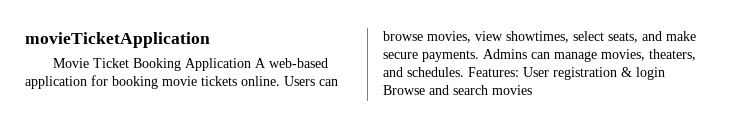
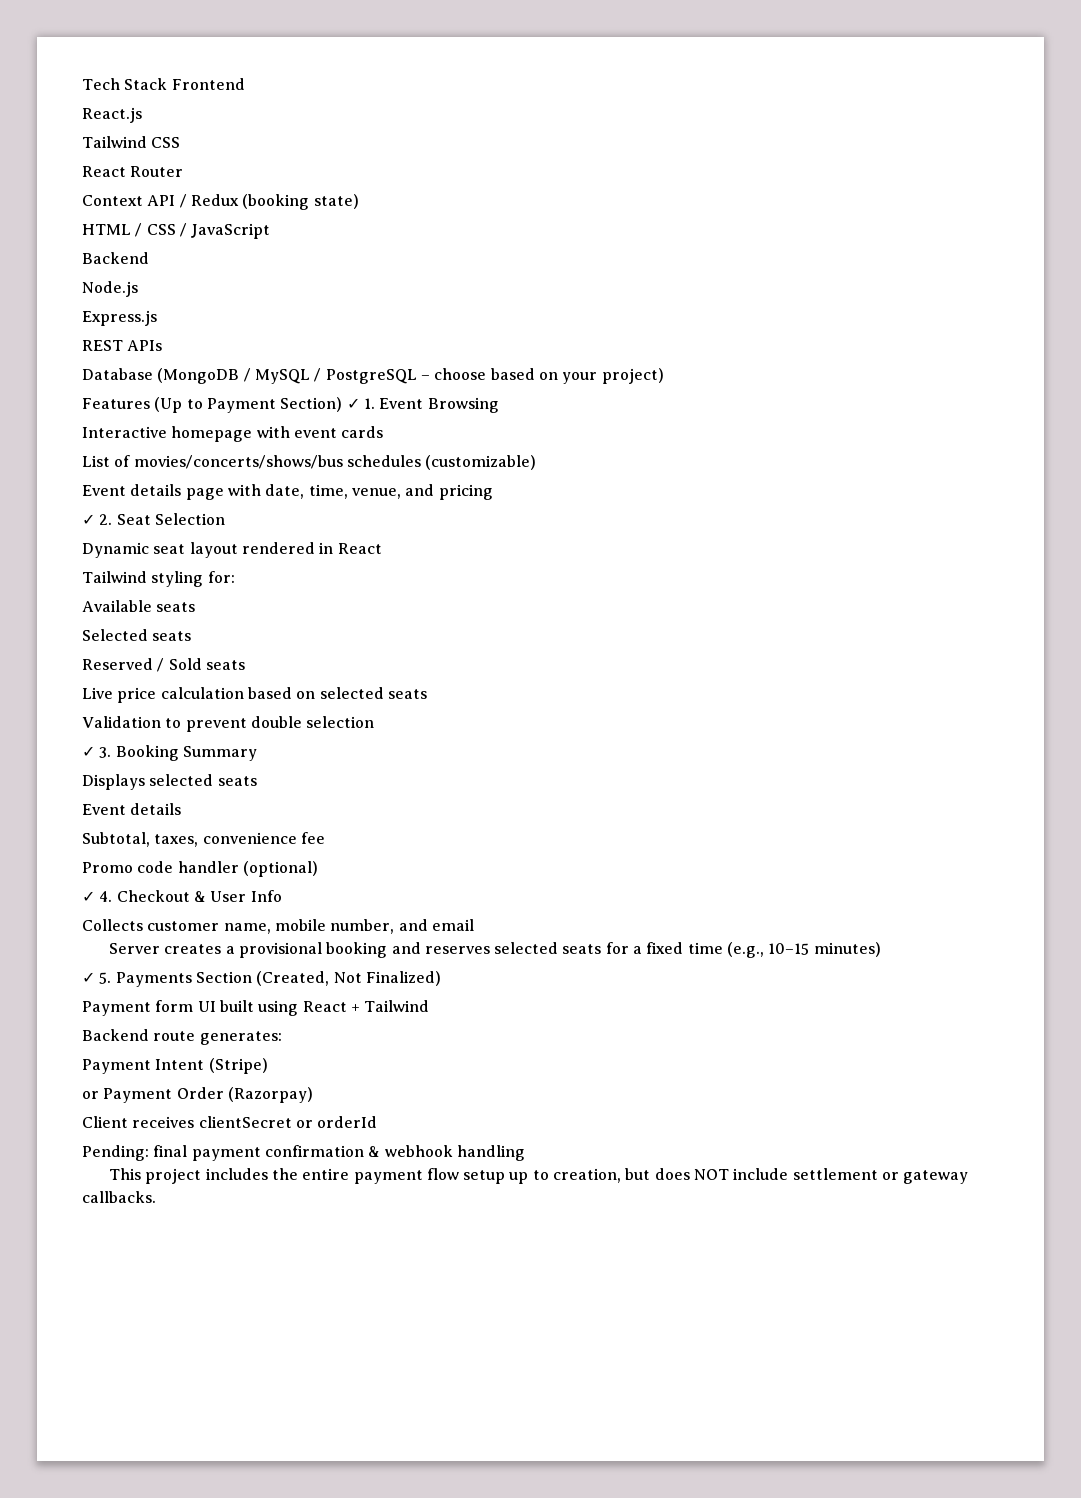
- movieTicketApplication
- Movie Ticket Booking Application A web-based application for booking movie tickets online. Users can browse movies, view showtimes, select seats, and make secure payments. Admins can manage movies, theaters, and schedules. Features: User registration & login Browse and search movies
+ Tech Stack Frontend
+ React.js
+ Tailwind CSS
+ React Router
+ Context API / Redux (booking state)
+ HTML / CSS / JavaScript
+ Backend
+ Node.js
+ Express.js
+ REST APIs
+ Database (MongoDB / MySQL / PostgreSQL – choose based on your project)
+ Features (Up to Payment Section) ✓ 1. Event Browsing
+ Interactive homepage with event cards
+ List of movies/concerts/shows/bus schedules (customizable)
+ Event details page with date, time, venue, and pricing
+ ✓ 2. Seat Selection
+ Dynamic seat layout rendered in React
+ Tailwind styling for:
+ Available seats
+ Selected seats
+ Reserved / Sold seats
+ Live price calculation based on selected seats
+ Validation to prevent double selection
+ ✓ 3. Booking Summary
+ Displays selected seats
+ Event details
+ Subtotal, taxes, convenience fee
+ Promo code handler (optional)
+ ✓ 4. Checkout & User Info
+ Collects customer name, mobile number, and email
+ Server creates a provisional booking and reserves selected seats for a fixed time (e.g., 10–15 minutes)
+ ✓ 5. Payments Section (Created, Not Finalized)
+ Payment form UI built using React + Tailwind
+ Backend route generates:
+ Payment Intent (Stripe)
+ or Payment Order (Razorpay)
+ Client receives clientSecret or orderId
+ Pending: final payment confirmation & webhook handling
+ This project includes the entire payment flow setup up to creation, but does NOT include settlement or gateway callbacks.

